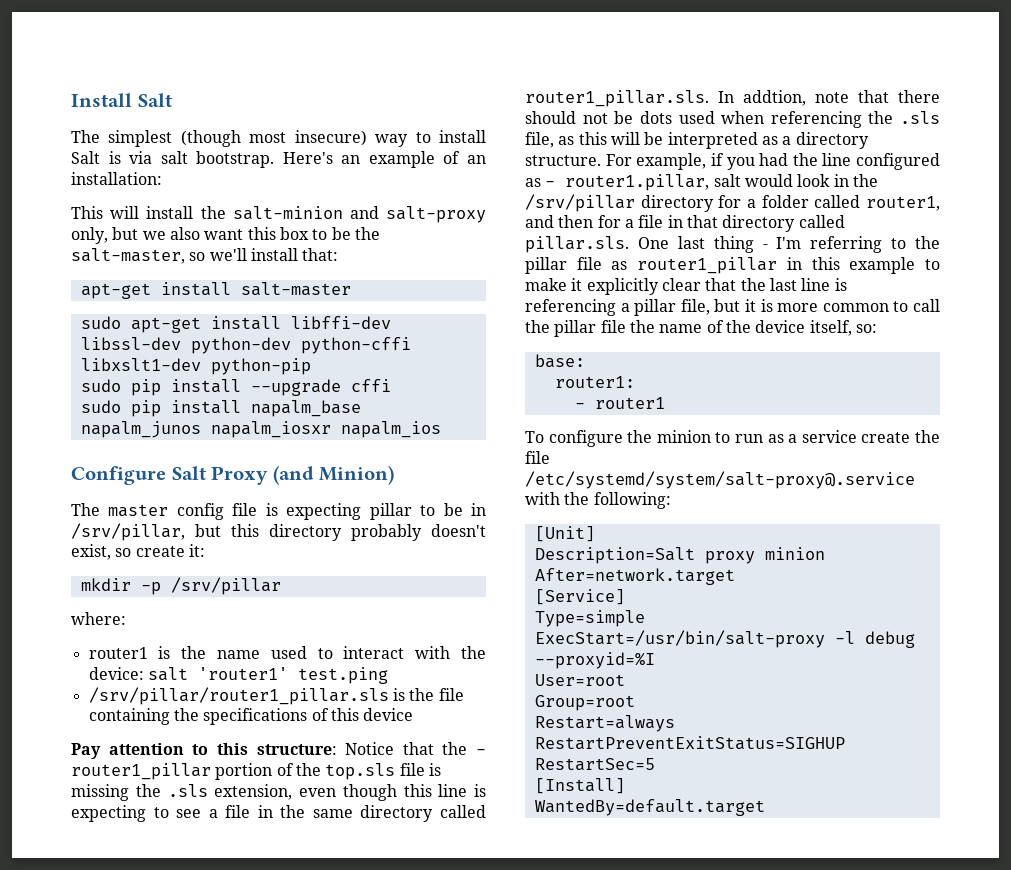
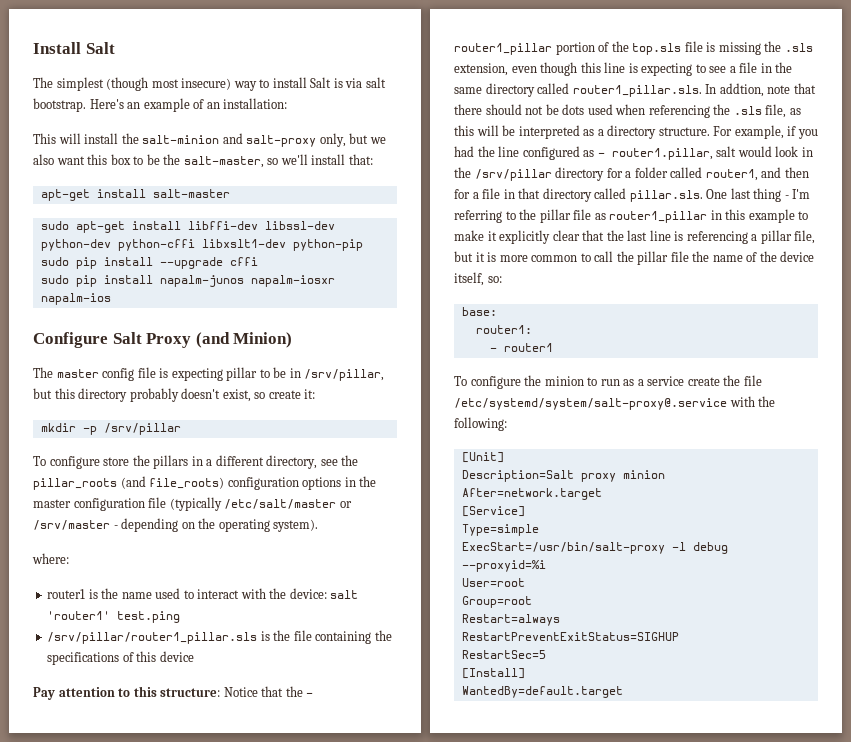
- sudo pip install napalm_base napalm_junos napalm_iosxr napalm_ios
+ sudo pip install napalm-junos napalm-iosxr napalm-ios
+ To configure store the pillars in a different directory, see the pillar_roots (and file_roots) configuration options in the master configuration file (typically /etc/salt/master or /srv/master - depending on the operating system).
- ExecStart=/usr/bin/salt-proxy -l debug --proxyid=%I
+ ExecStart=/usr/bin/salt-proxy -l debug --proxyid=%i

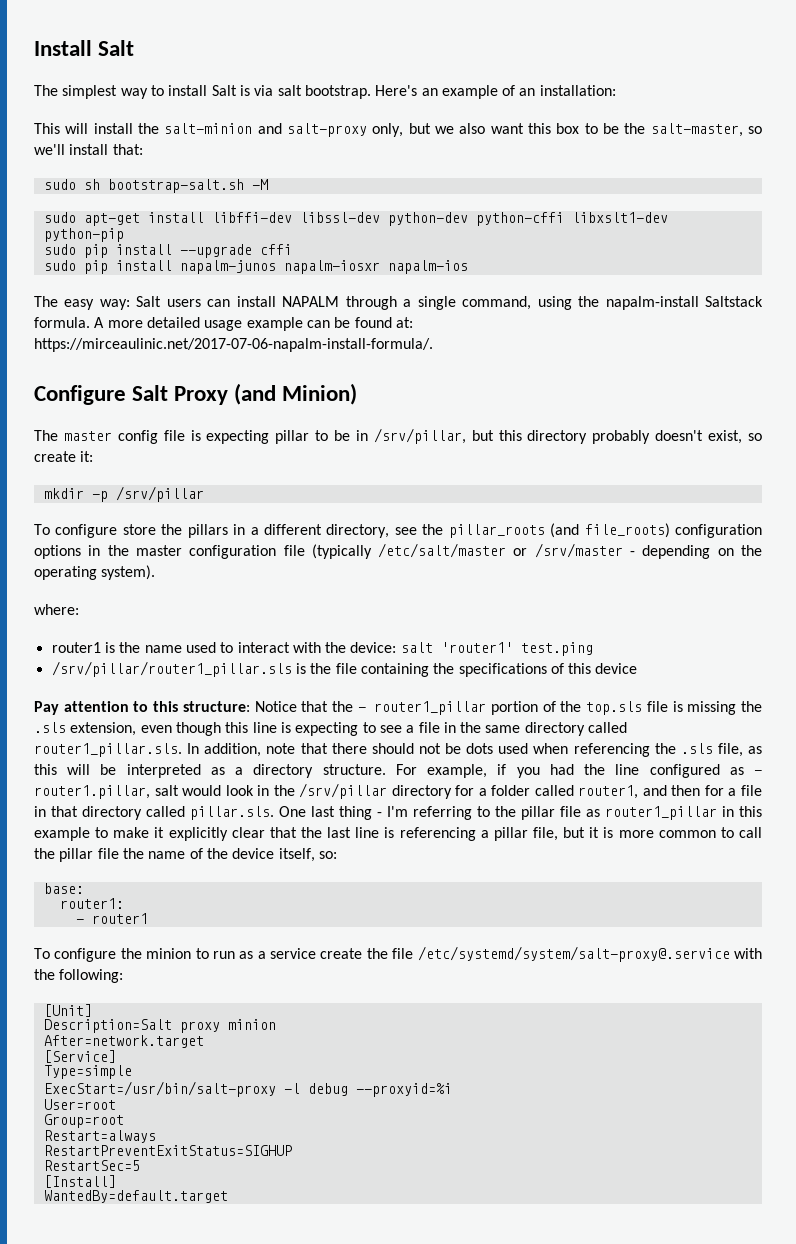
- The simplest (though most insecure) way to install Salt is via salt bootstrap.
+ The simplest way to install Salt is via salt bootstrap.
- apt-get install salt-master
+ sudo sh bootstrap-salt.sh -M
+ The easy way: Salt users can install NAPALM through a single command, using the napalm-install Saltstack formula. A more detailed usage example can be found at: https://mirceaulinic.net/2017-07-06-napalm-install-formula/.
- Pay attention to this structure: Notice that the - router1_pillar portion of the top.sls file is missing the .sls extension, even though this line is expecting to see a file in the same directory called router1_pillar.sls. In addtion, note that there should not be dots used when referencing the .sls file, as this will be interpreted as a directory structure.
+ Pay attention to this structure: Notice that the - router1_pillar portion of the top.sls file is missing the .sls extension, even though this line is expecting to see a file in the same directory called router1_pillar.sls. In addition, note that there should not be dots used when referencing the .sls file, as this will be interpreted as a directory structure.

